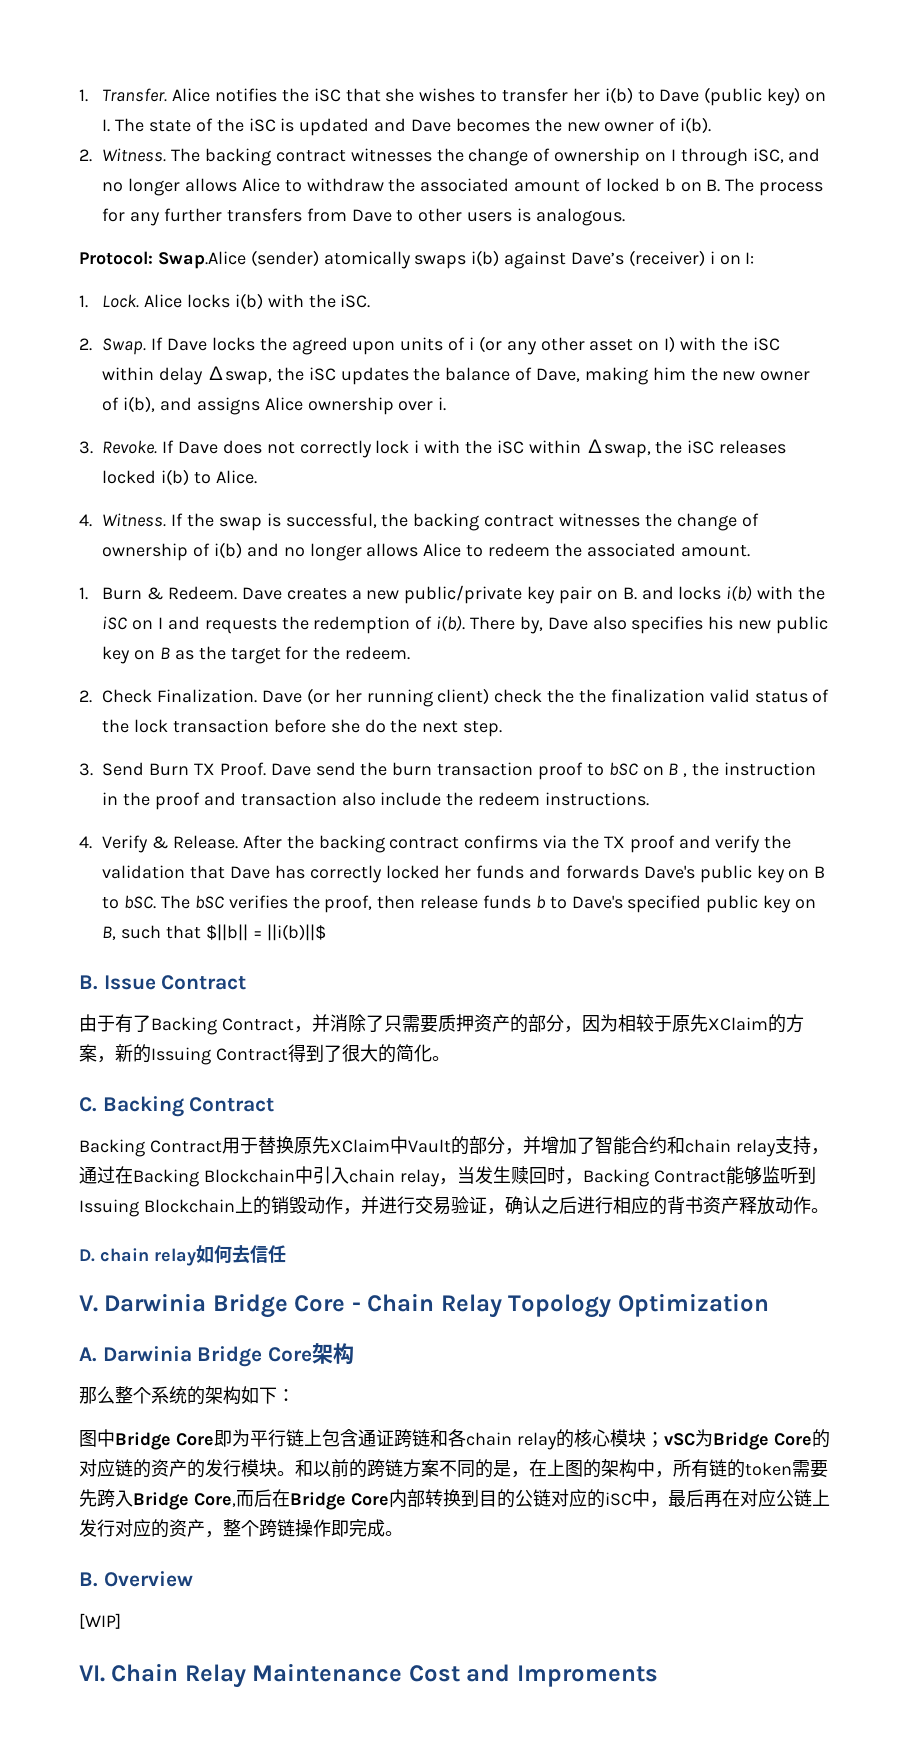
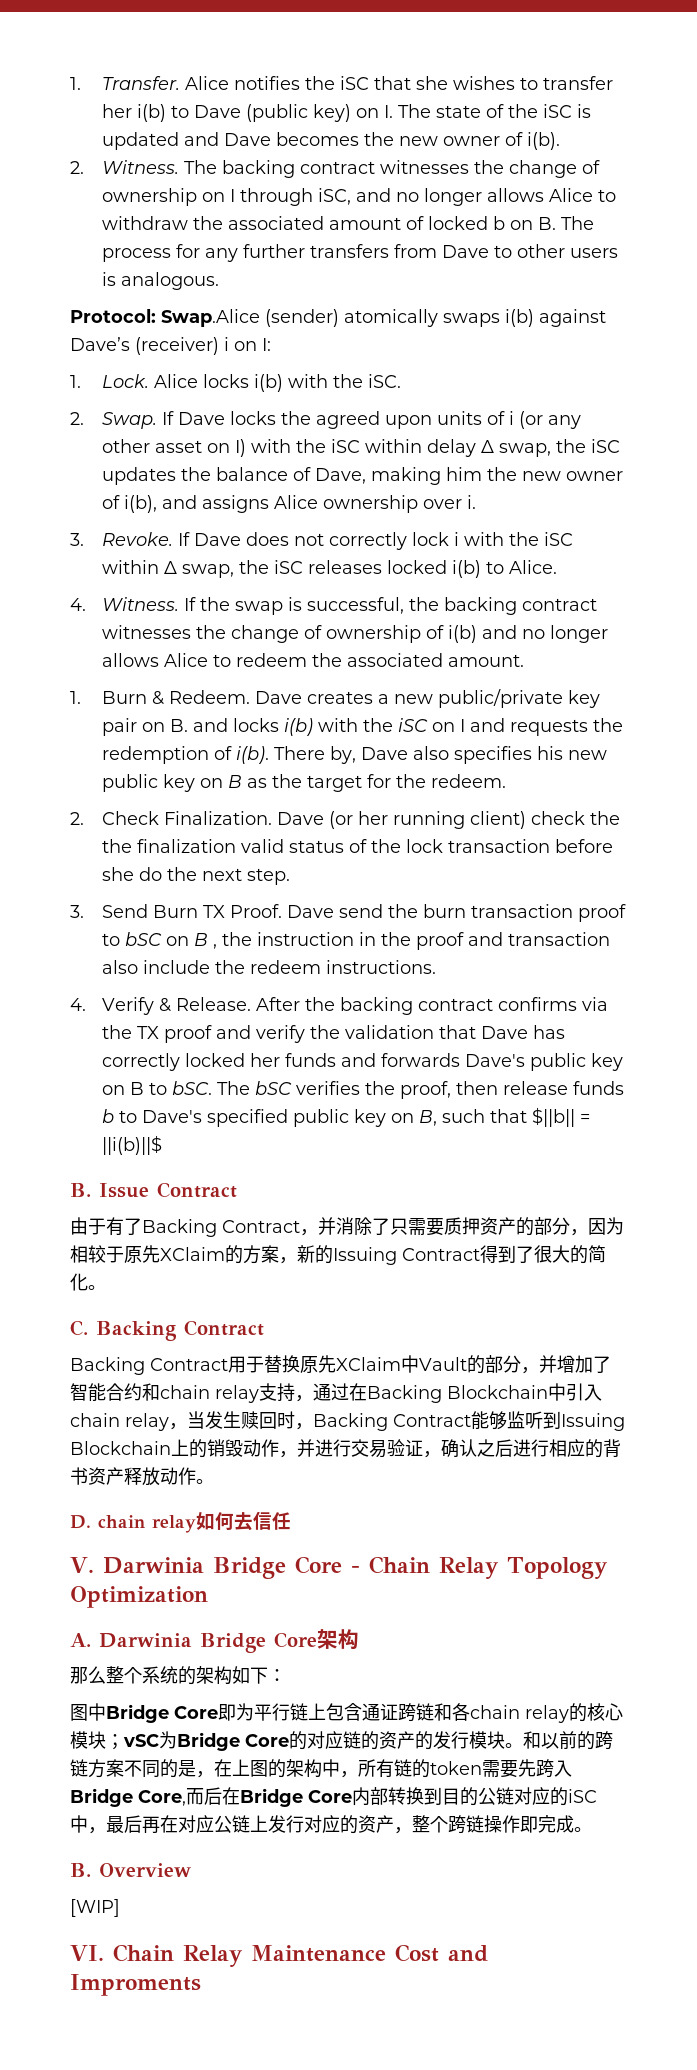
- If Dave locks the agreed upon units of i (or any other asset on I) with the iSC within delay ∆swap, the iSC updates the balance of Dave, making him the new owner of i(b), and assigns Alice ownership over i.
+ If Dave locks the agreed upon units of i (or any other asset on I) with the iSC within delay ∆ swap, the iSC updates the balance of Dave, making him the new owner of i(b), and assigns Alice ownership over i.
- If Dave does not correctly lock i with the iSC within ∆swap, the iSC releases locked i(b) to Alice.
+ If Dave does not correctly lock i with the iSC within ∆ swap, the iSC releases locked i(b) to Alice.

